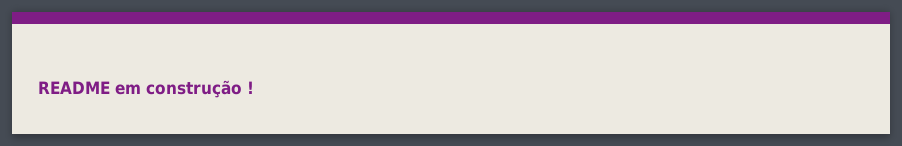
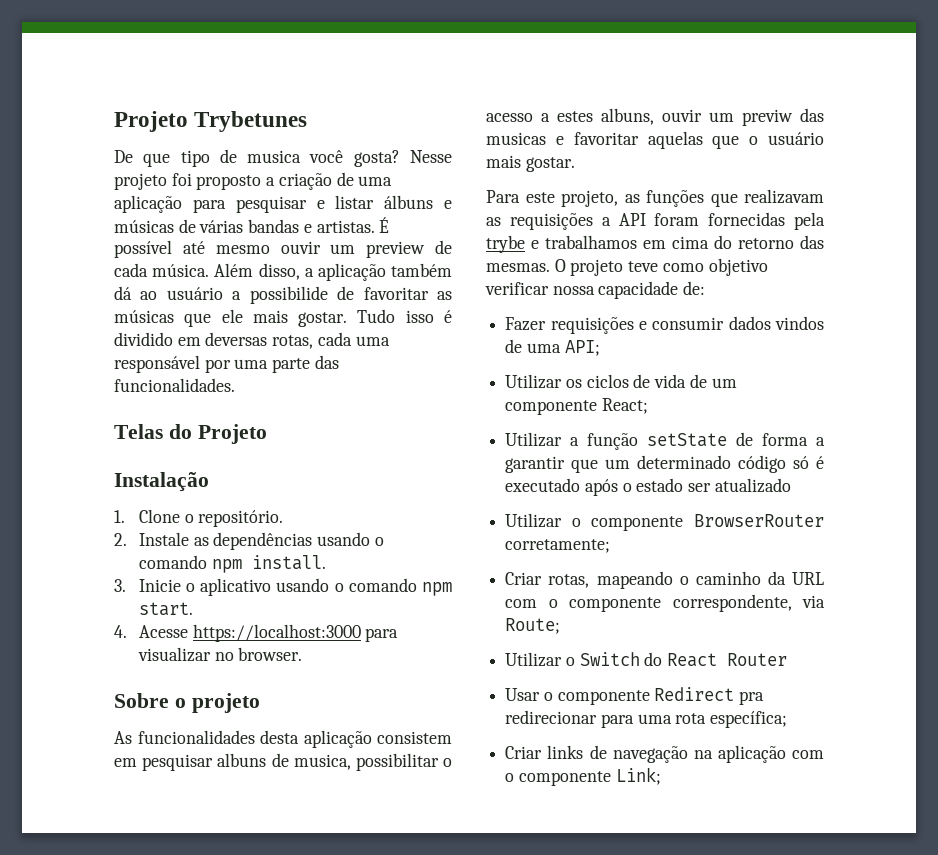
- README em construção !
+ Projeto Trybetunes
+ De que tipo de musica você gosta? Nesse projeto foi proposto a criação de uma aplicação para pesquisar e listar álbuns e músicas de várias bandas e artistas. É possível até mesmo ouvir um preview de cada música. Além disso, a aplicação também dá ao usuário a possibilide de favoritar as músicas que ele mais gostar. Tudo isso é dividido em deversas rotas, cada uma responsável por uma parte das funcionalidades.
+ Telas do Projeto
+ Instalação
+ 1. Clone o repositório.
+ 2. Instale as dependências usando o comando npm install.
+ 3. Inicie o aplicativo usando o comando npm start.
+ 4. Acesse https://localhost:3000 para visualizar no browser.
+ Sobre o projeto
+ As funcionalidades desta aplicação consistem em pesquisar albuns de musica, possibilitar o acesso a estes albuns, ouvir um previw das musicas e favoritar aquelas que o usuário mais gostar.
+ Para este projeto, as funções que realizavam as requisições a API foram fornecidas pela trybe e trabalhamos em cima do retorno das mesmas. O projeto teve como objetivo verificar nossa capacidade de:
+ Fazer requisições e consumir dados vindos de uma API;
+ Utilizar os ciclos de vida de um componente React;
+ Utilizar a função setState de forma a garantir que um determinado código só é executado após o estado ser atualizado
+ Utilizar o componente BrowserRouter corretamente;
+ Criar rotas, mapeando o caminho da URL com o componente correspondente, via Route;
+ Utilizar o Switch do React Router
+ Usar o componente Redirect pra redirecionar para uma rota específica;
+ Criar links de navegação na aplicação com o componente Link;

